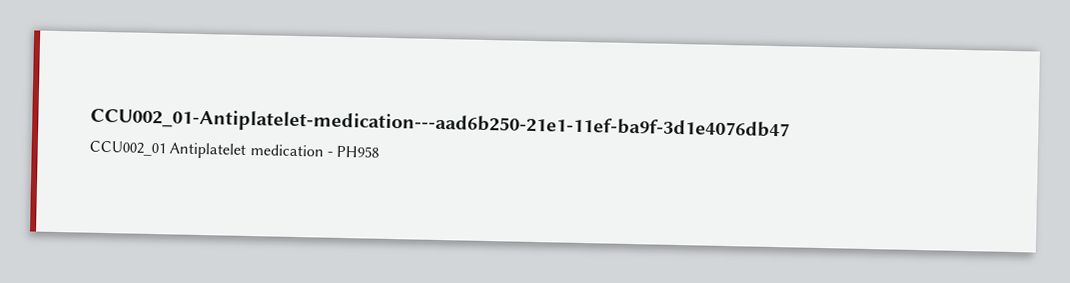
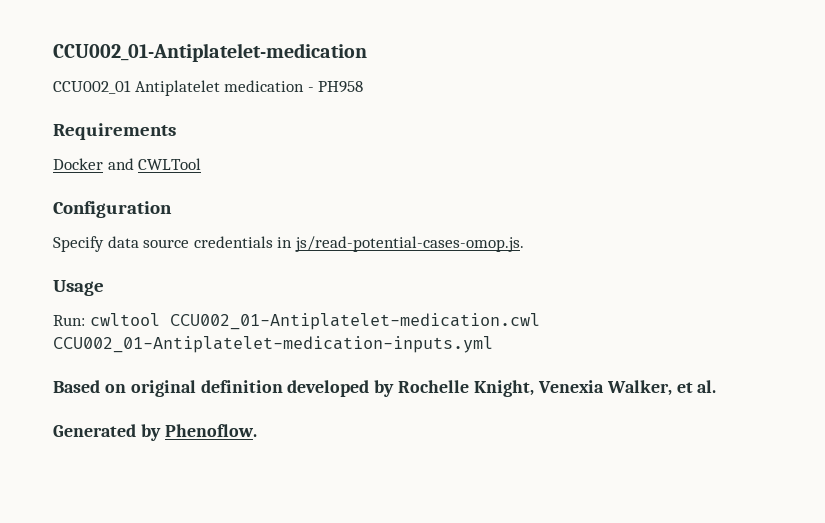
- CCU002_01-Antiplatelet-medication---aad6b250-21e1-11ef-ba9f-3d1e4076db47
+ CCU002_01-Antiplatelet-medication
+ Requirements
+ Docker and CWLTool
+ Configuration
+ Specify data source credentials in js/read-potential-cases-omop.js.
+ Usage
+ Run: cwltool CCU002_01-Antiplatelet-medication.cwl CCU002_01-Antiplatelet-medication-inputs.yml
+ Based on original definition developed by Rochelle Knight, Venexia Walker, et al.
+ Generated by Phenoflow.

